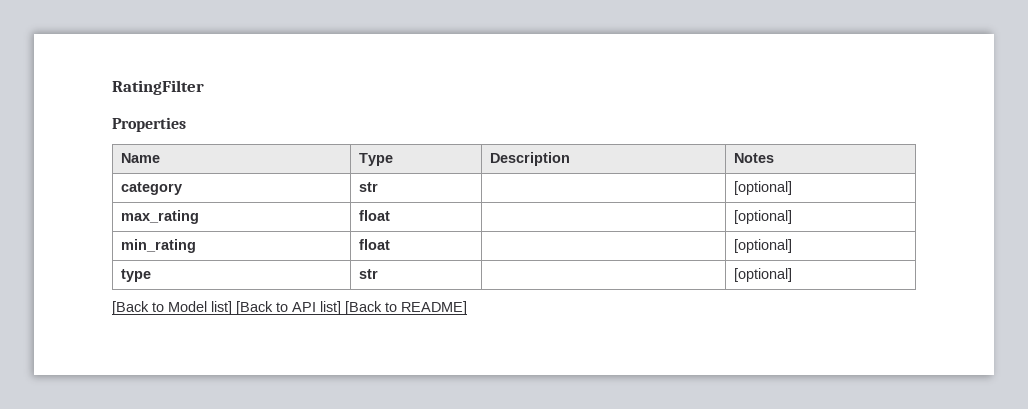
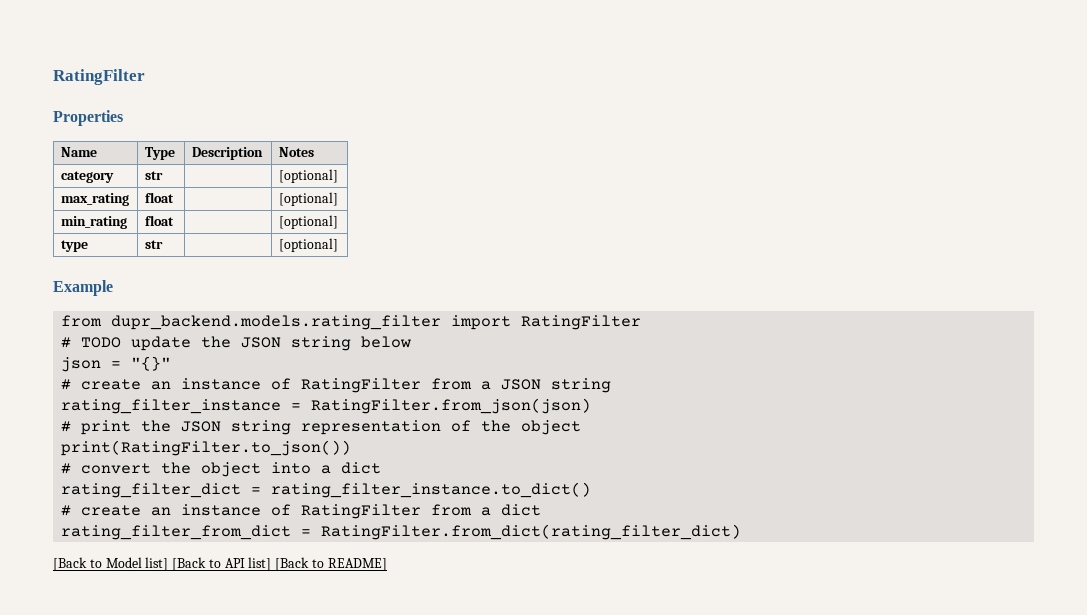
+ Example
+ from dupr_backend.models.rating_filter import RatingFilter
+ # TODO update the JSON string below
+ json = "{}"
+ # create an instance of RatingFilter from a JSON string
+ rating_filter_instance = RatingFilter.from_json(json)
+ # print the JSON string representation of the object
+ print(RatingFilter.to_json())
+ # convert the object into a dict
+ rating_filter_dict = rating_filter_instance.to_dict()
+ # create an instance of RatingFilter from a dict
+ rating_filter_from_dict = RatingFilter.from_dict(rating_filter_dict)

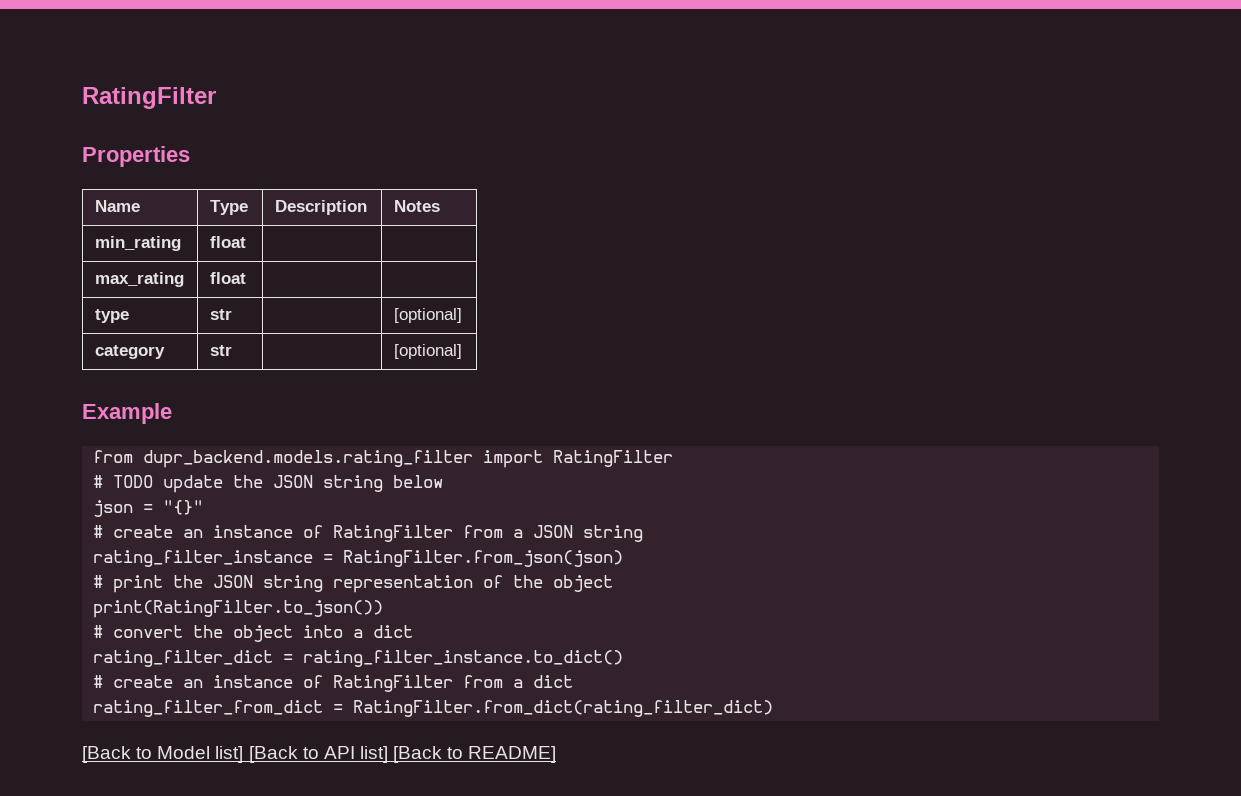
+ min_rating | float | |
+ max_rating | float | |
+ type | str | | [optional]
  category | str | | [optional]
- max_rating | float | | [optional]
- min_rating | float | | [optional]
- type | str | | [optional]

